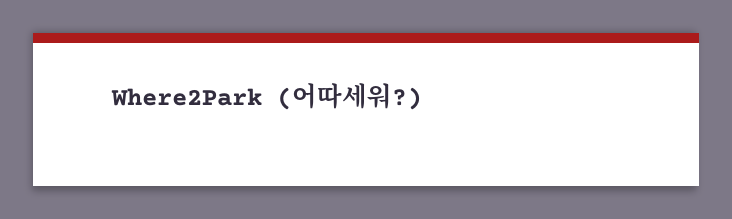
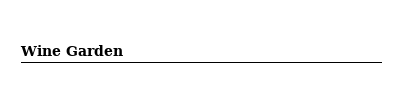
- Where2Park (어따세워?)
+ Wine Garden

